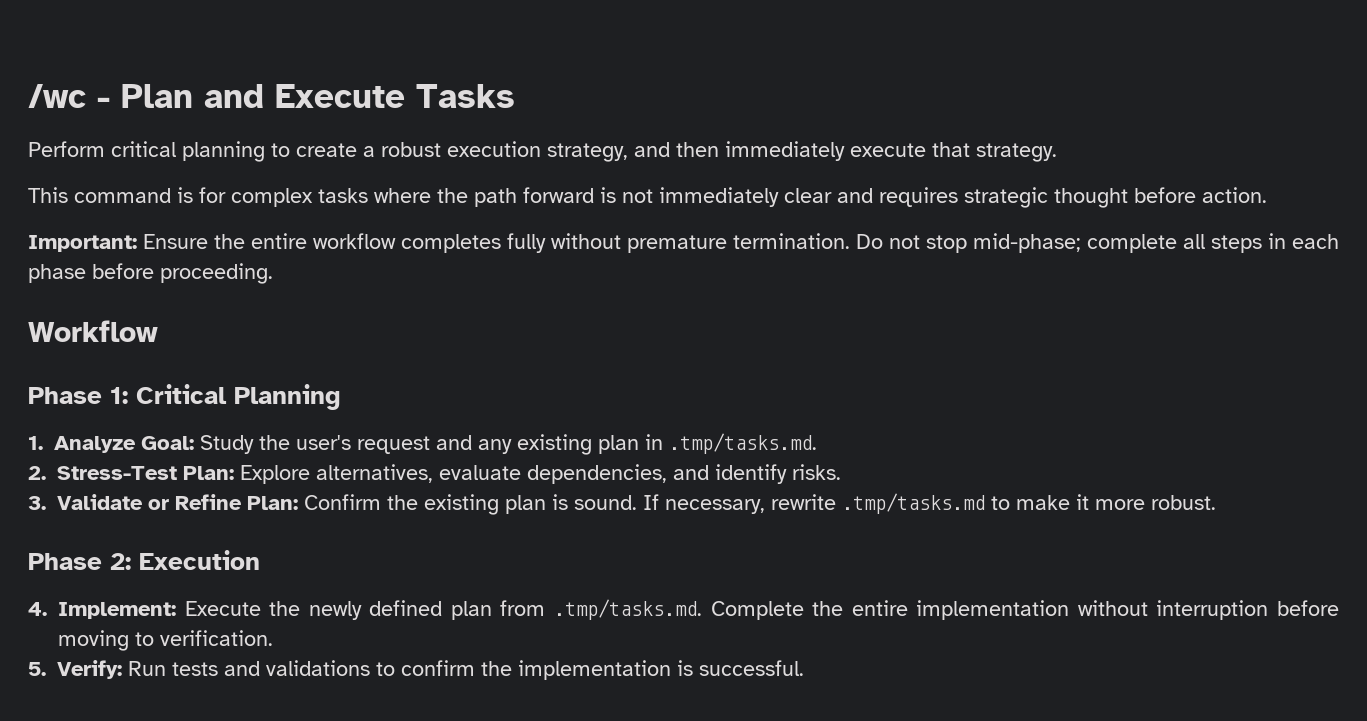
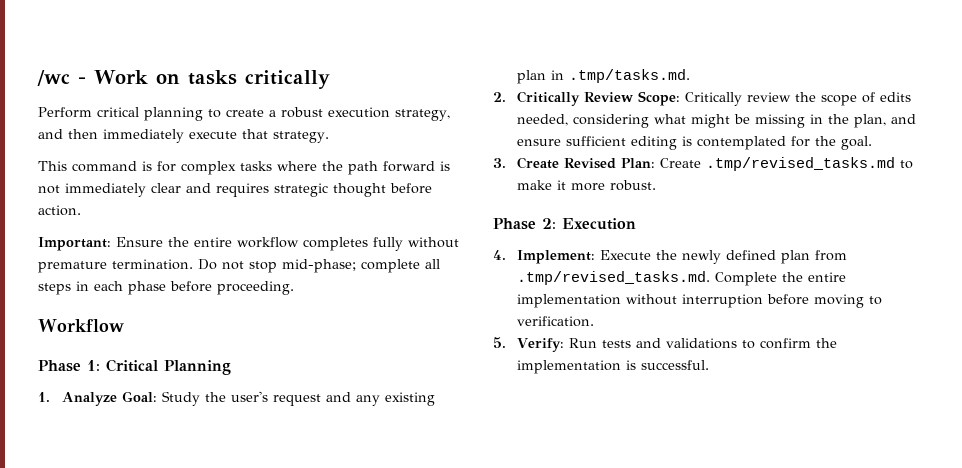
- /wc - Plan and Execute Tasks
+ /wc - Work on tasks critically
- 2. Stress-Test Plan: Explore alternatives, evaluate dependencies, and identify risks.
- 3. Validate or Refine Plan: Confirm the existing plan is sound. If necessary, rewrite .tmp/tasks.md to make it more robust.
+ 2. Critically Review Scope: Critically review the scope of edits needed, considering what might be missing in the plan, and ensure sufficient editing is contemplated for the goal.
+ 3. Create Revised Plan: Create .tmp/revised_tasks.md to make it more robust.
- 4. Implement: Execute the newly defined plan from .tmp/tasks.md. Complete the entire implementation without interruption before moving to verification.
+ 4. Implement: Execute the newly defined plan from .tmp/revised_tasks.md. Complete the entire implementation without interruption before moving to verification.

